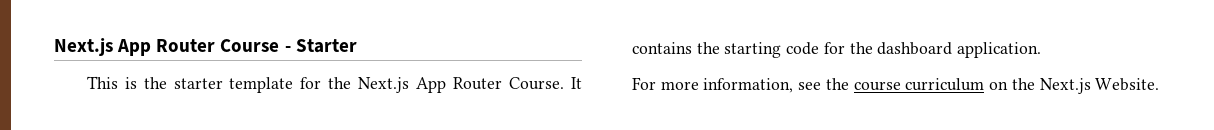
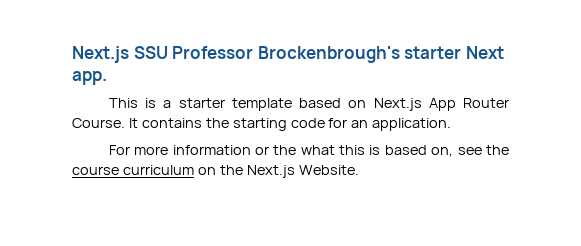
- Next.js App Router Course - Starter
+ Next.js SSU Professor Brockenbrough's starter Next app.
- This is the starter template for the Next.js App Router Course.
+ This is a starter template based on Next.js App Router Course.
- It contains the starting code for the dashboard application.
+ It contains the starting code for an application.
- For more information, see the course curriculum on the Next.js Website.
+ For more information or the what this is based on, see the course curriculum on the Next.js Website.

